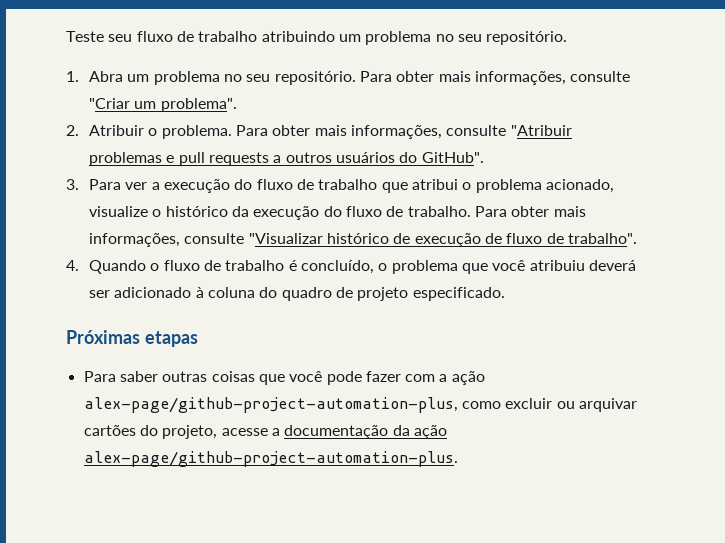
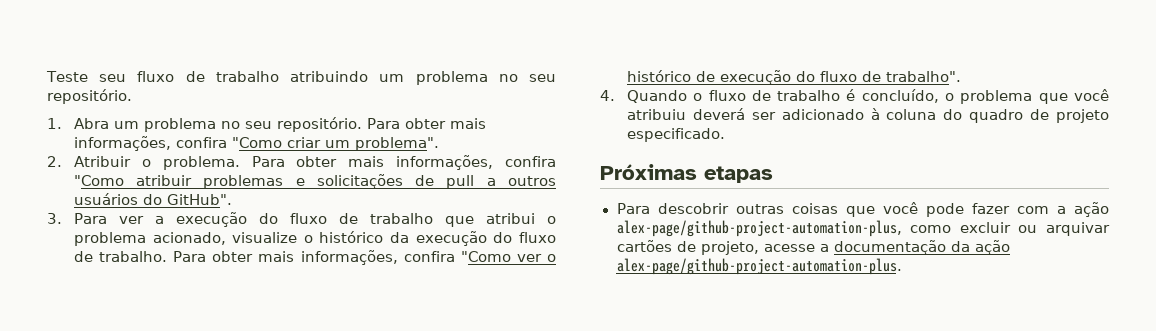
- Para obter mais informações, consulte "Criar um problema".
+ Para obter mais informações, confira "Como criar um problema".
- Para obter mais informações, consulte "Atribuir problemas e pull requests a outros usuários do GitHub".
+ Para obter mais informações, confira "Como atribuir problemas e solicitações de pull a outros usuários do GitHub".
- Para obter mais informações, consulte "Visualizar histórico de execução de fluxo de trabalho".
+ Para obter mais informações, confira "Como ver o histórico de execução do fluxo de trabalho".
- Para saber outras coisas que você pode fazer com a ação alex-page/github-project-automation-plus, como excluir ou arquivar cartões do projeto, acesse a documentação da ação alex-page/github-project-automation-plus.
+ Para descobrir outras coisas que você pode fazer com a ação alex-page/github-project-automation-plus, como excluir ou arquivar cartões de projeto, acesse a documentação da ação alex-page/github-project-automation-plus.

